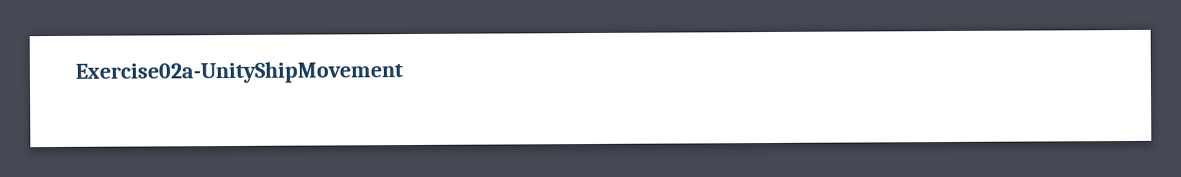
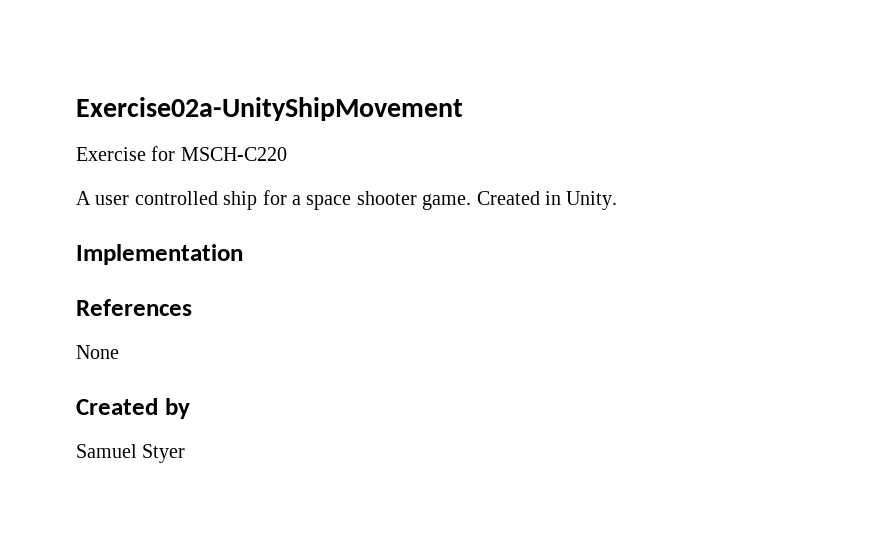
+ Exercise for MSCH-C220
+ A user controlled ship for a space shooter game. Created in Unity.
+ Implementation
+ References
+ None
+ Created by
+ Samuel Styer

